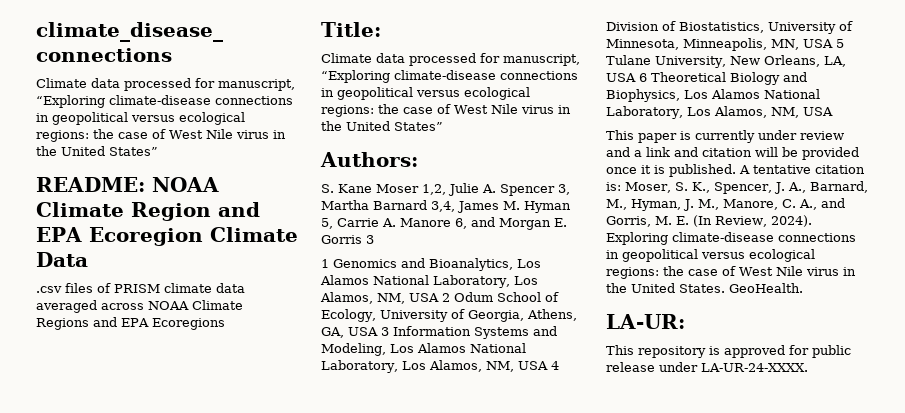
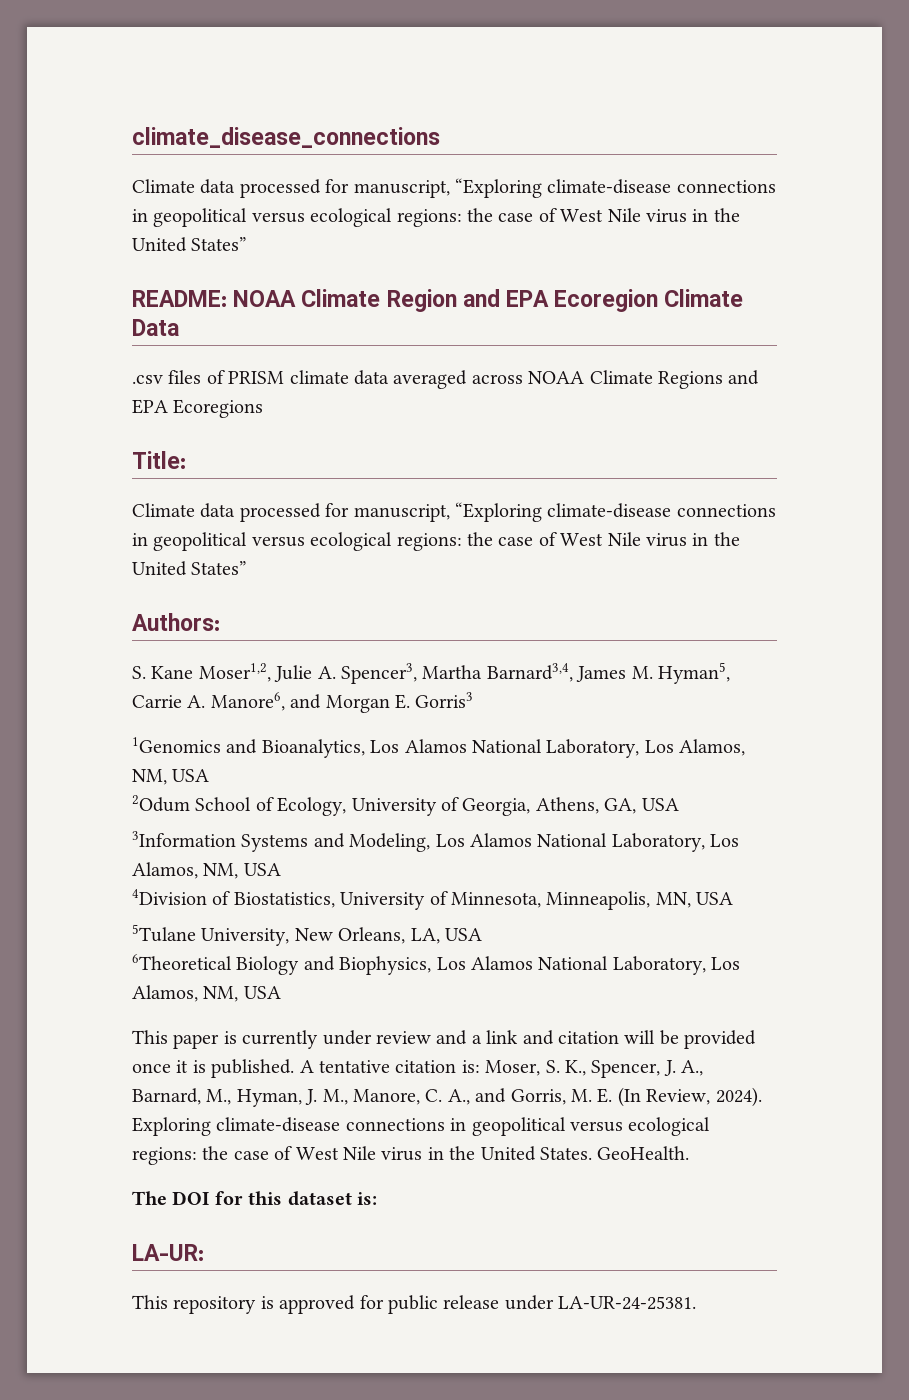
- S. Kane Moser 1,2, Julie A. Spencer 3, Martha Barnard 3,4, James M. Hyman 5, Carrie A. Manore 6, and Morgan E. Gorris 3
- 1 Genomics and Bioanalytics, Los Alamos National Laboratory, Los Alamos, NM, USA 2 Odum School of Ecology, University of Georgia, Athens, GA, USA 3 Information Systems and Modeling, Los Alamos National Laboratory, Los Alamos, NM, USA 4 Division of Biostatistics, University of Minnesota, Minneapolis, MN, USA 5 Tulane University, New Orleans, LA, USA 6 Theoretical Biology and Biophysics, Los Alamos National Laboratory, Los Alamos, NM, USA
+ S. Kane Moser1,2, Julie A. Spencer3, Martha Barnard3,4, James M. Hyman5, Carrie A. Manore6, and Morgan E. Gorris3
+ 1Genomics and Bioanalytics, Los Alamos National Laboratory, Los Alamos, NM, USA
+ 2Odum School of Ecology, University of Georgia, Athens, GA, USA
+ 3Information Systems and Modeling, Los Alamos National Laboratory, Los Alamos, NM, USA
+ 4Division of Biostatistics, University of Minnesota, Minneapolis, MN, USA
+ 5Tulane University, New Orleans, LA, USA
+ 6Theoretical Biology and Biophysics, Los Alamos National Laboratory, Los Alamos, NM, USA
+ The DOI for this dataset is:
- This repository is approved for public release under LA-UR-24-XXXX.
+ This repository is approved for public release under LA-UR-24-25381.

